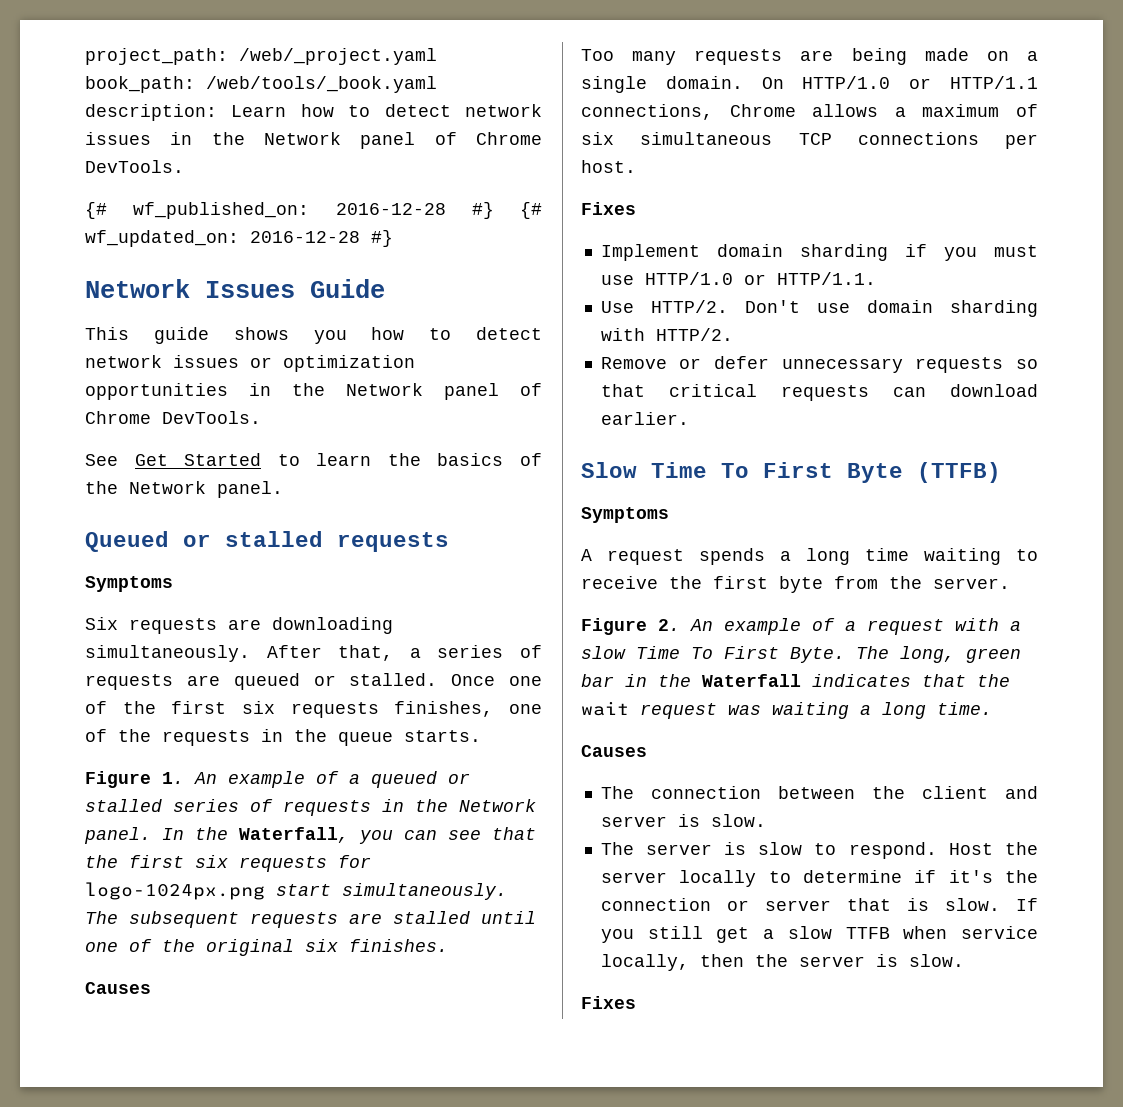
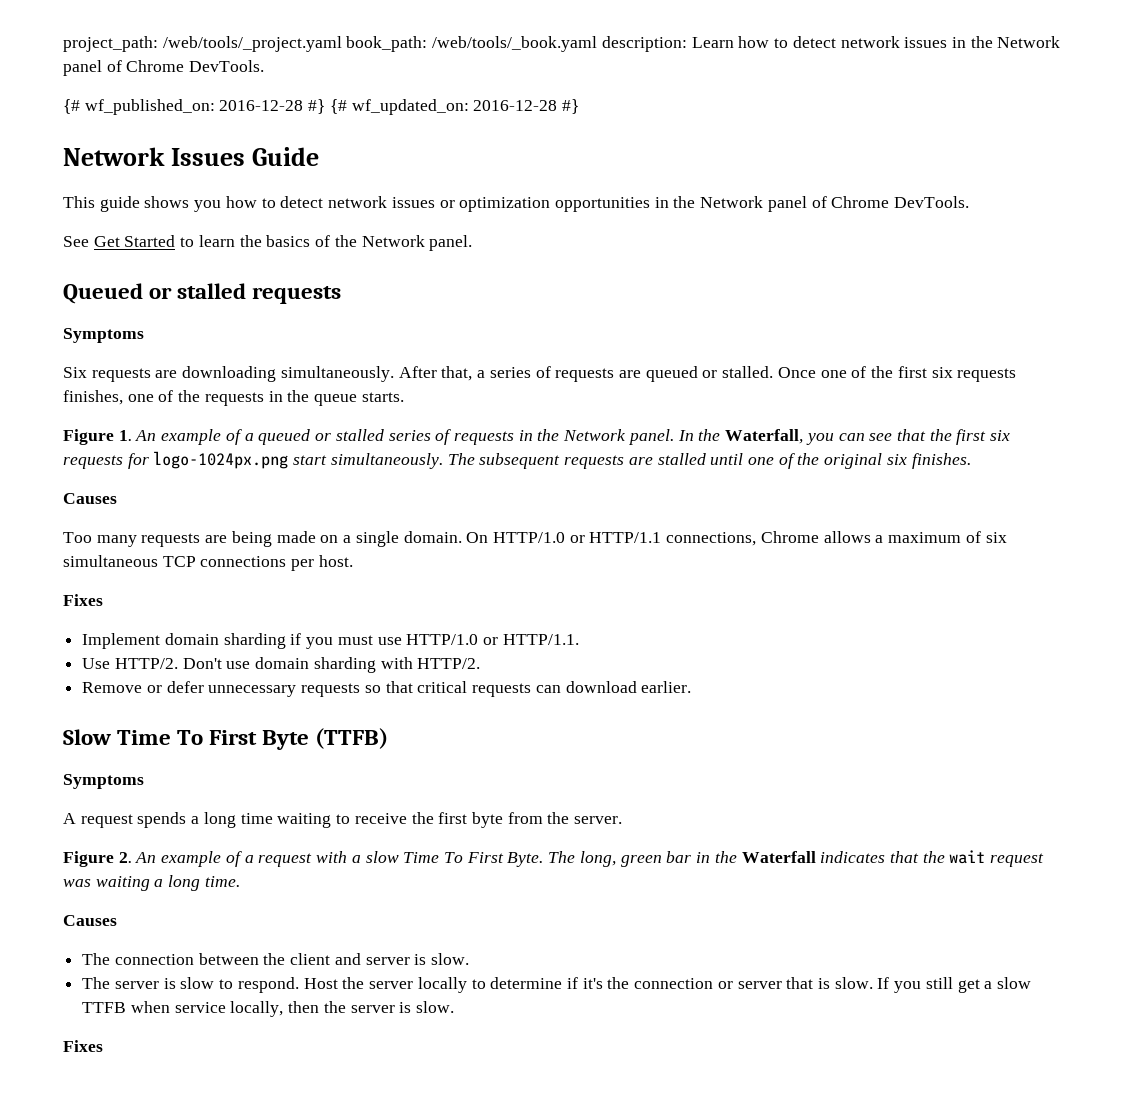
- project_path: /web/_project.yaml book_path: /web/tools/_book.yaml description: Learn how to detect network issues in the Network panel of Chrome DevTools.
+ project_path: /web/tools/_project.yaml book_path: /web/tools/_book.yaml description: Learn how to detect network issues in the Network panel of Chrome DevTools.

